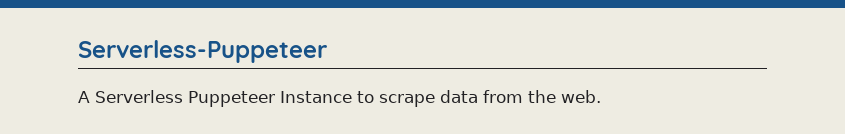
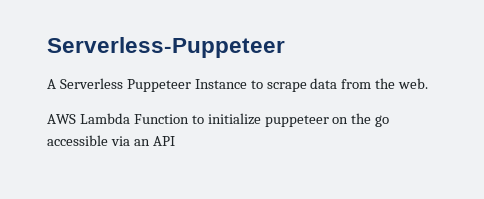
+ AWS Lambda Function to initialize puppeteer on the go accessible via an API

